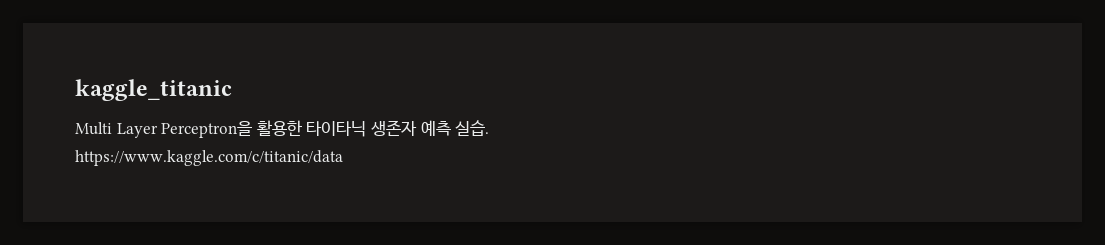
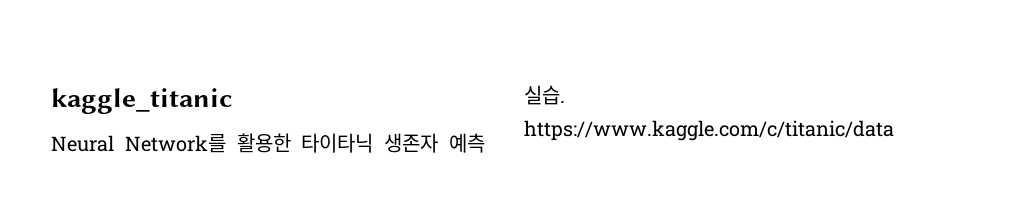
- Multi Layer Perceptron을 활용한 타이타닉 생존자 예측 실습.
+ Neural Network를 활용한 타이타닉 생존자 예측 실습.

